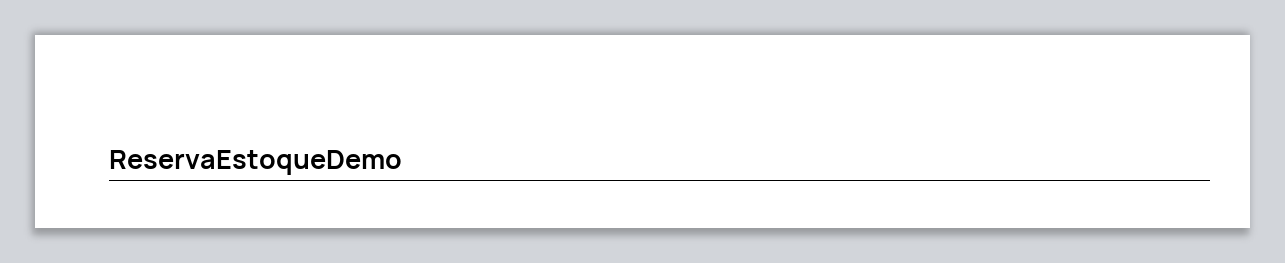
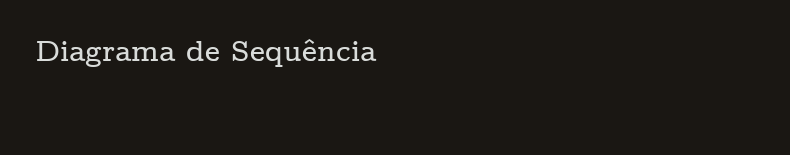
- ReservaEstoqueDemo
+ Diagrama de Sequência

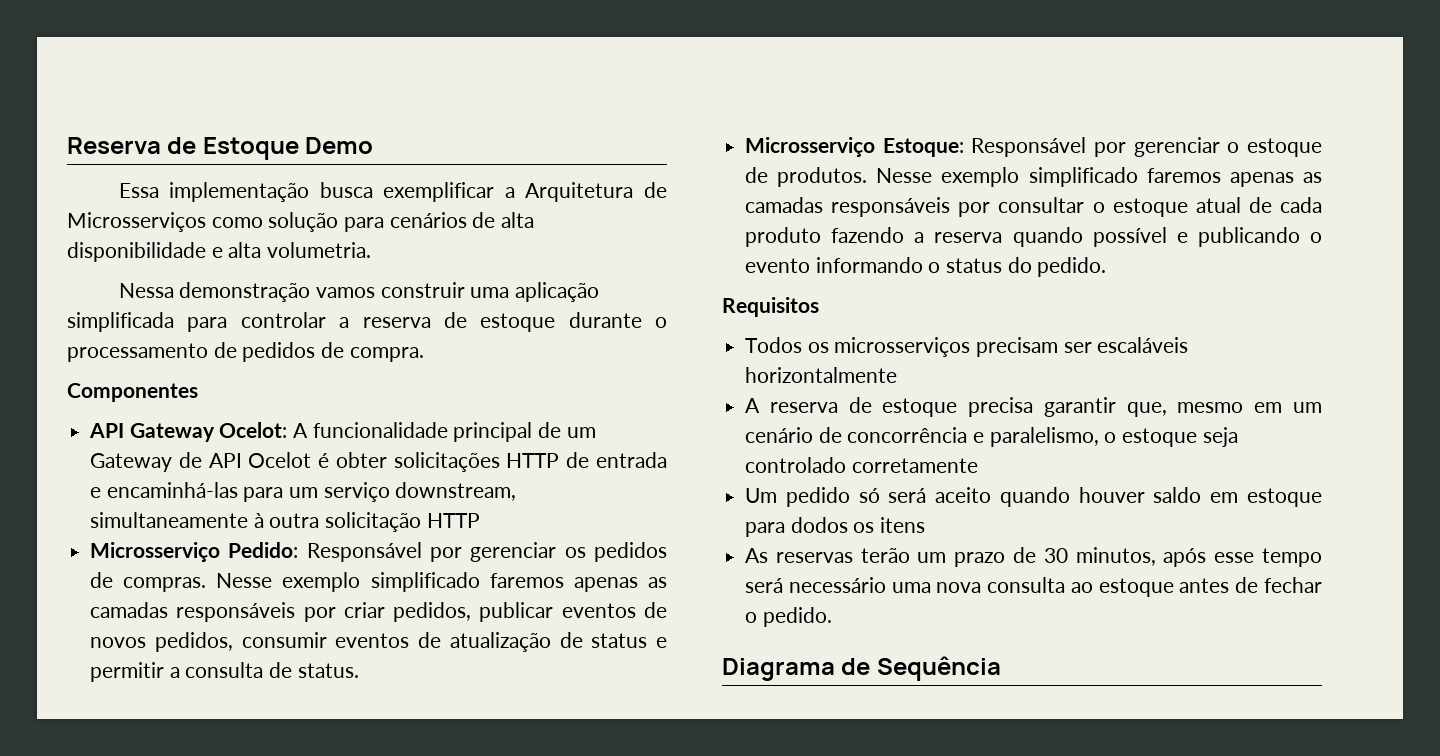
+ Reserva de Estoque Demo
+ Essa implementação busca exemplificar a Arquitetura de Microsserviços como solução para cenários de alta disponibilidade e alta volumetria.
+ Nessa demonstração vamos construir uma aplicação simplificada para controlar a reserva de estoque durante o processamento de pedidos de compra.
+ Componentes
+ API Gateway Ocelot: A funcionalidade principal de um Gateway de API Ocelot é obter solicitações HTTP de entrada e encaminhá-las para um serviço downstream, simultaneamente à outra solicitação HTTP
+ Microsserviço Pedido: Responsável por gerenciar os pedidos de compras. Nesse exemplo simplificado faremos apenas as camadas responsáveis por criar pedidos, publicar eventos de novos pedidos, consumir eventos de atualização de status e permitir a consulta de status.
+ Microsserviço Estoque: Responsável por gerenciar o estoque de produtos. Nesse exemplo simplificado faremos apenas as camadas responsáveis por consultar o estoque atual de cada produto fazendo a reserva quando possível e publicando o evento informando o status do pedido.
+ Requisitos
+ Todos os microsserviços precisam ser escaláveis horizontalmente
+ A reserva de estoque precisa garantir que, mesmo em um cenário de concorrência e paralelismo, o estoque seja controlado corretamente
+ Um pedido só será aceito quando houver saldo em estoque para dodos os itens
+ As reservas terão um prazo de 30 minutos, após esse tempo será necessário uma nova consulta ao estoque antes de fechar o pedido.

